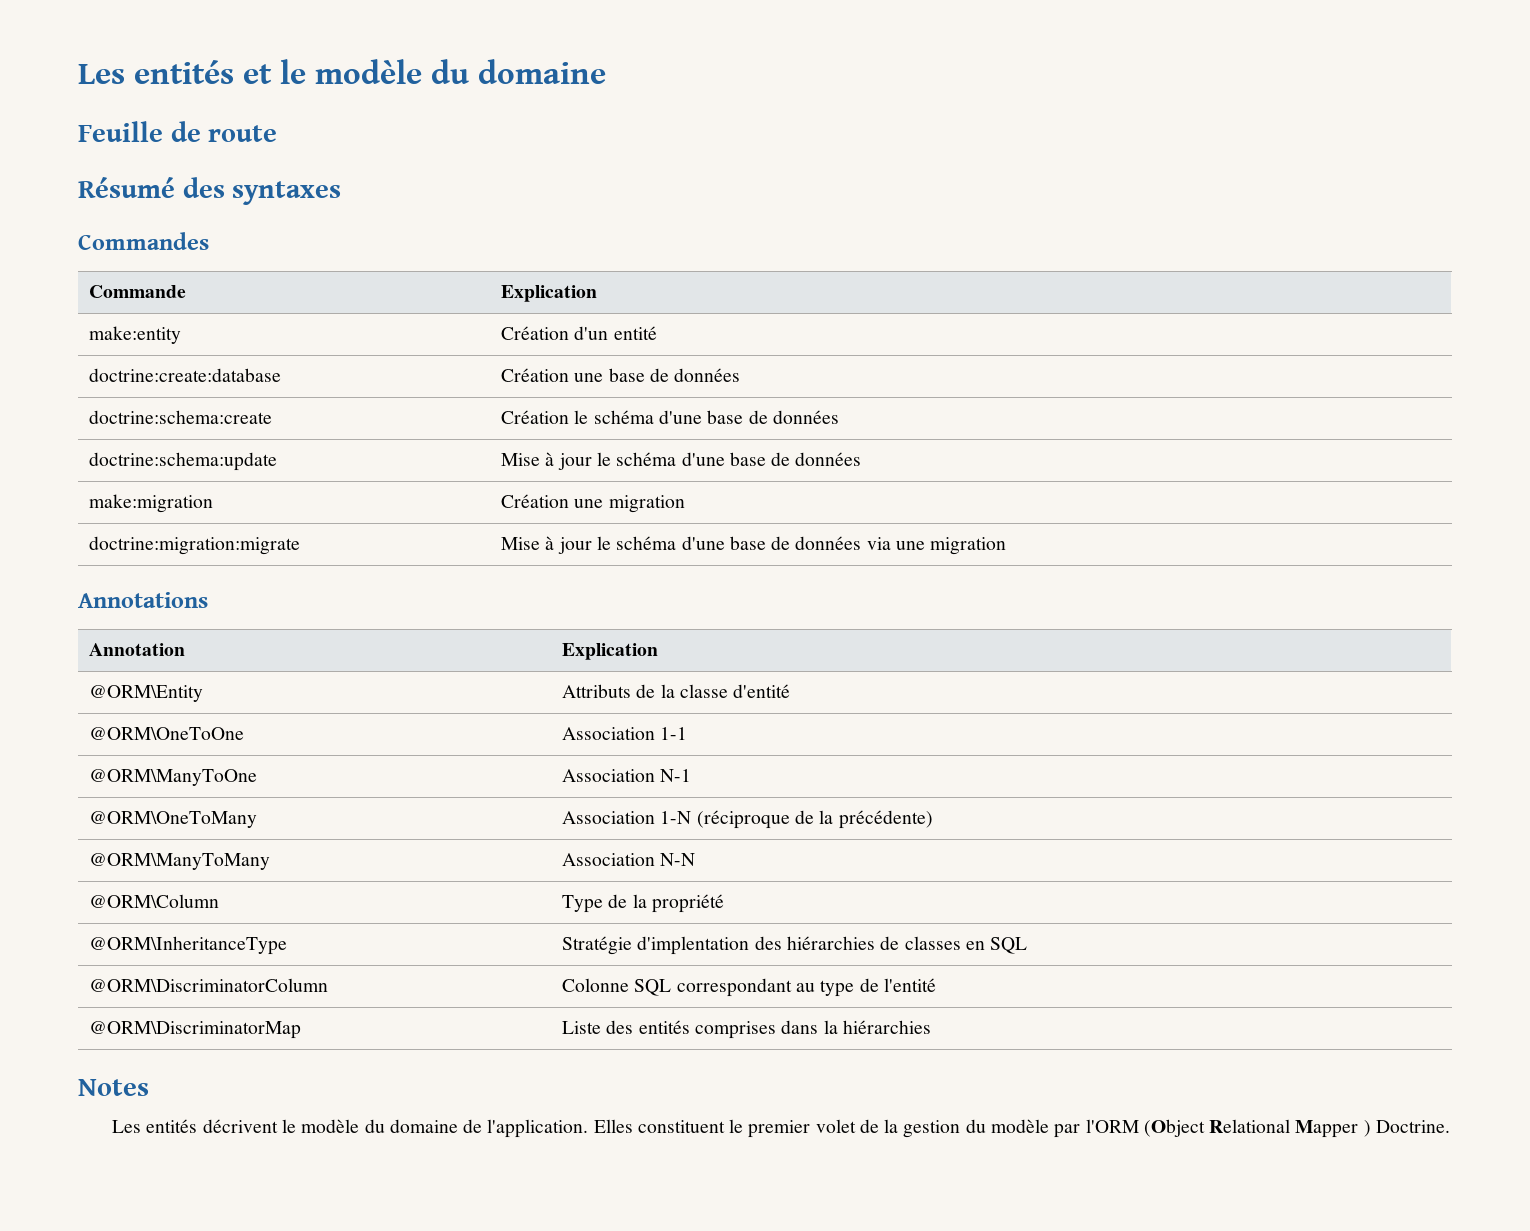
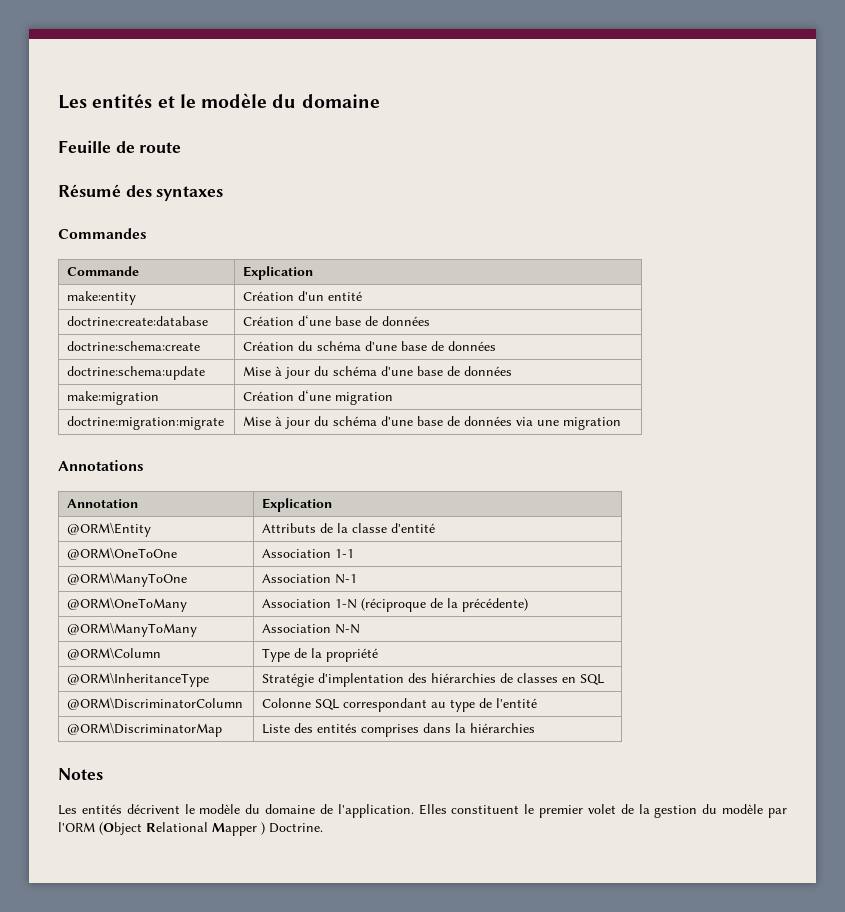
- doctrine:create:database | Création une base de données
+ doctrine:create:database | Création d‘une base de données
- doctrine:schema:create | Création le schéma d'une base de données
+ doctrine:schema:create | Création du schéma d'une base de données
- doctrine:schema:update | Mise à jour le schéma d'une base de données
+ doctrine:schema:update | Mise à jour du schéma d'une base de données
- make:migration | Création une migration
+ make:migration | Création d‘une migration
- doctrine:migration:migrate | Mise à jour le schéma d'une base de données via une migration
+ doctrine:migration:migrate | Mise à jour du schéma d'une base de données via une migration

